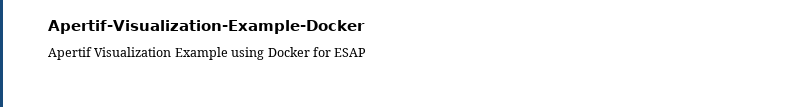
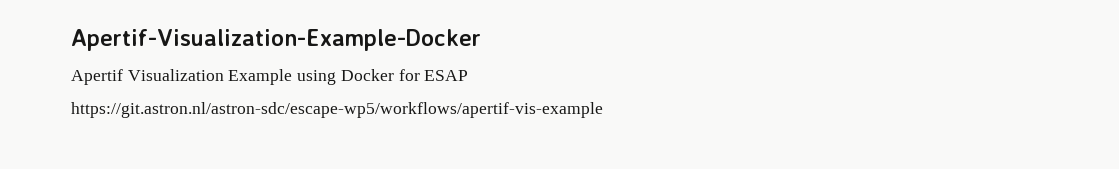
+ https://git.astron.nl/astron-sdc/escape-wp5/workflows/apertif-vis-example

